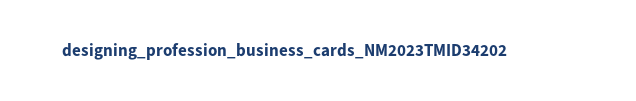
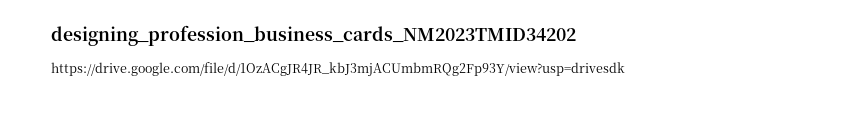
+ https://drive.google.com/file/d/1OzACgJR4JR_kbJ3mjACUmbmRQg2Fp93Y/view?usp=drivesdk

